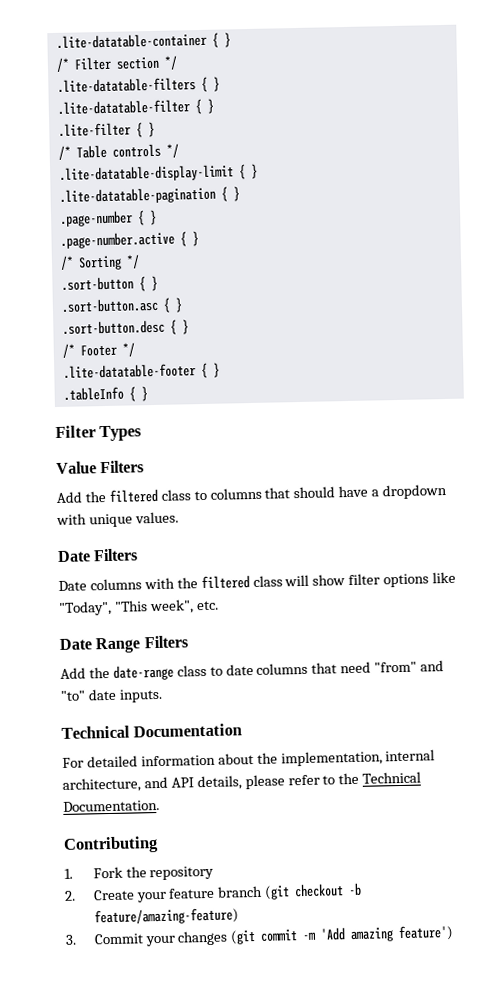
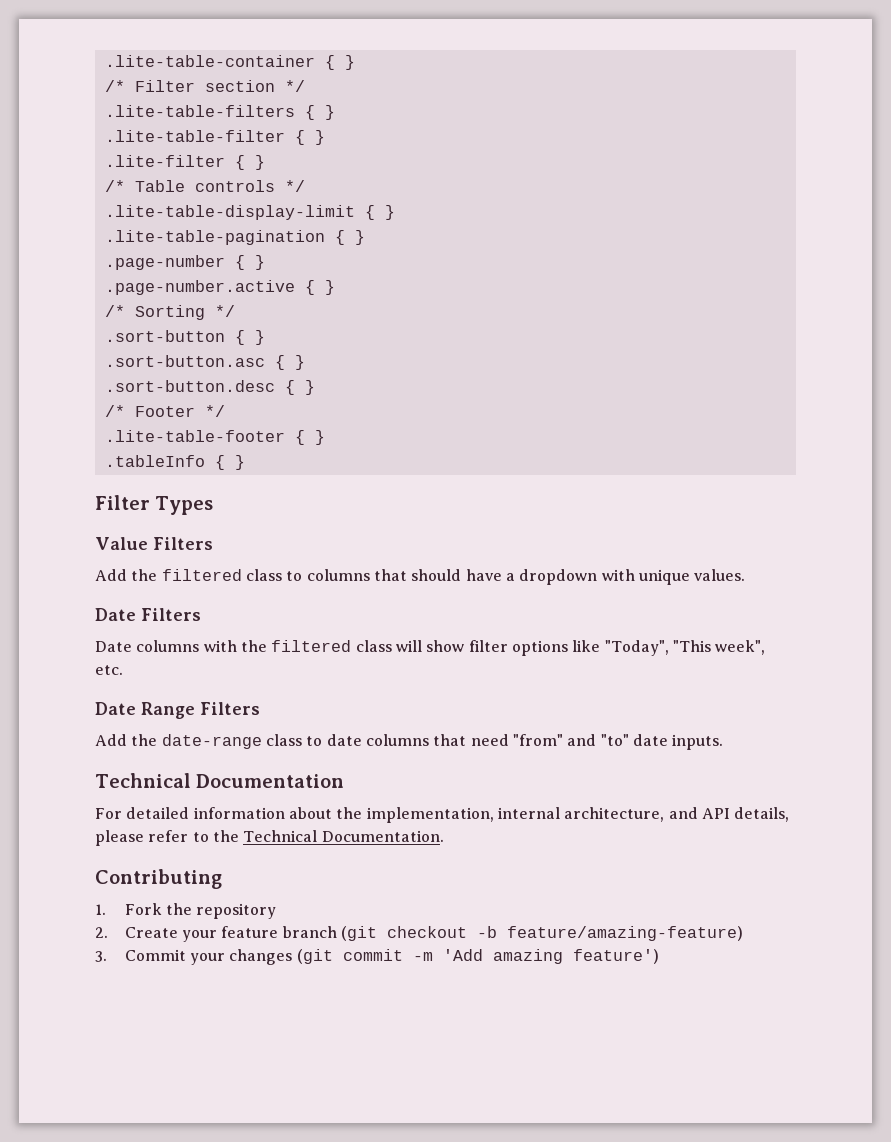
- .lite-datatable-container { }
+ .lite-table-container { }
- .lite-datatable-filters { }
- .lite-datatable-filter { }
+ .lite-table-filters { }
+ .lite-table-filter { }
- .lite-datatable-display-limit { }
- .lite-datatable-pagination { }
+ .lite-table-display-limit { }
+ .lite-table-pagination { }
- .lite-datatable-footer { }
+ .lite-table-footer { }

